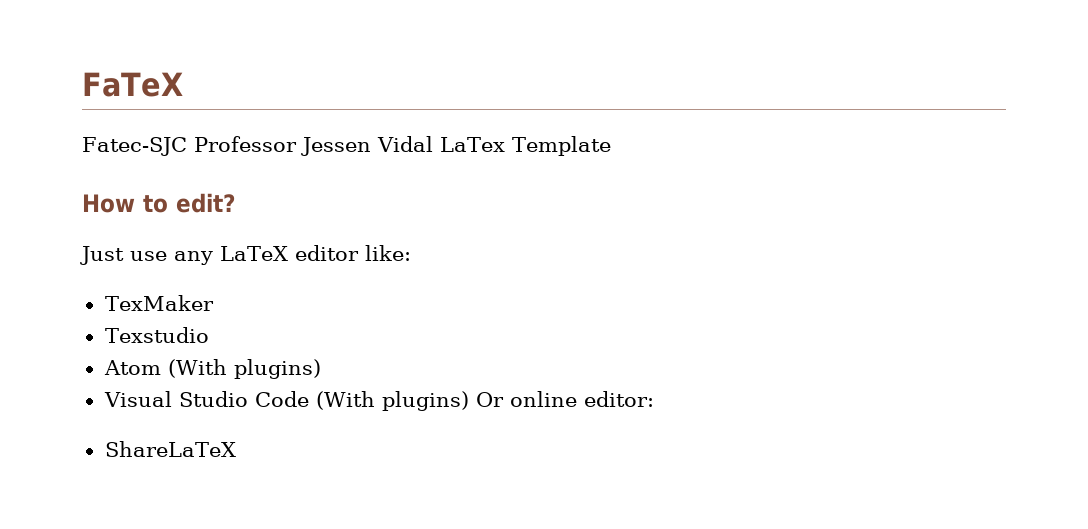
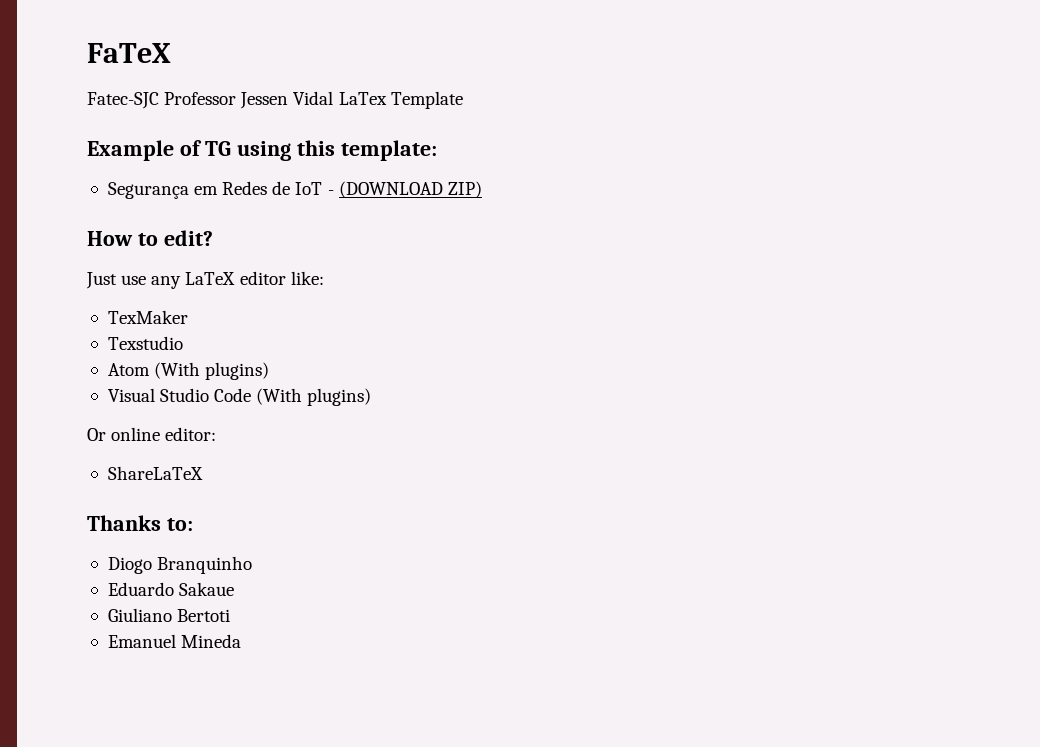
+ Example of TG using this template:
+ Segurança em Redes de IoT - (DOWNLOAD ZIP)
- Visual Studio Code (With plugins) Or online editor:
+ Visual Studio Code (With plugins)
+ Or online editor:
+ Thanks to:
+ Diogo Branquinho
+ Eduardo Sakaue
+ Giuliano Bertoti
+ Emanuel Mineda

